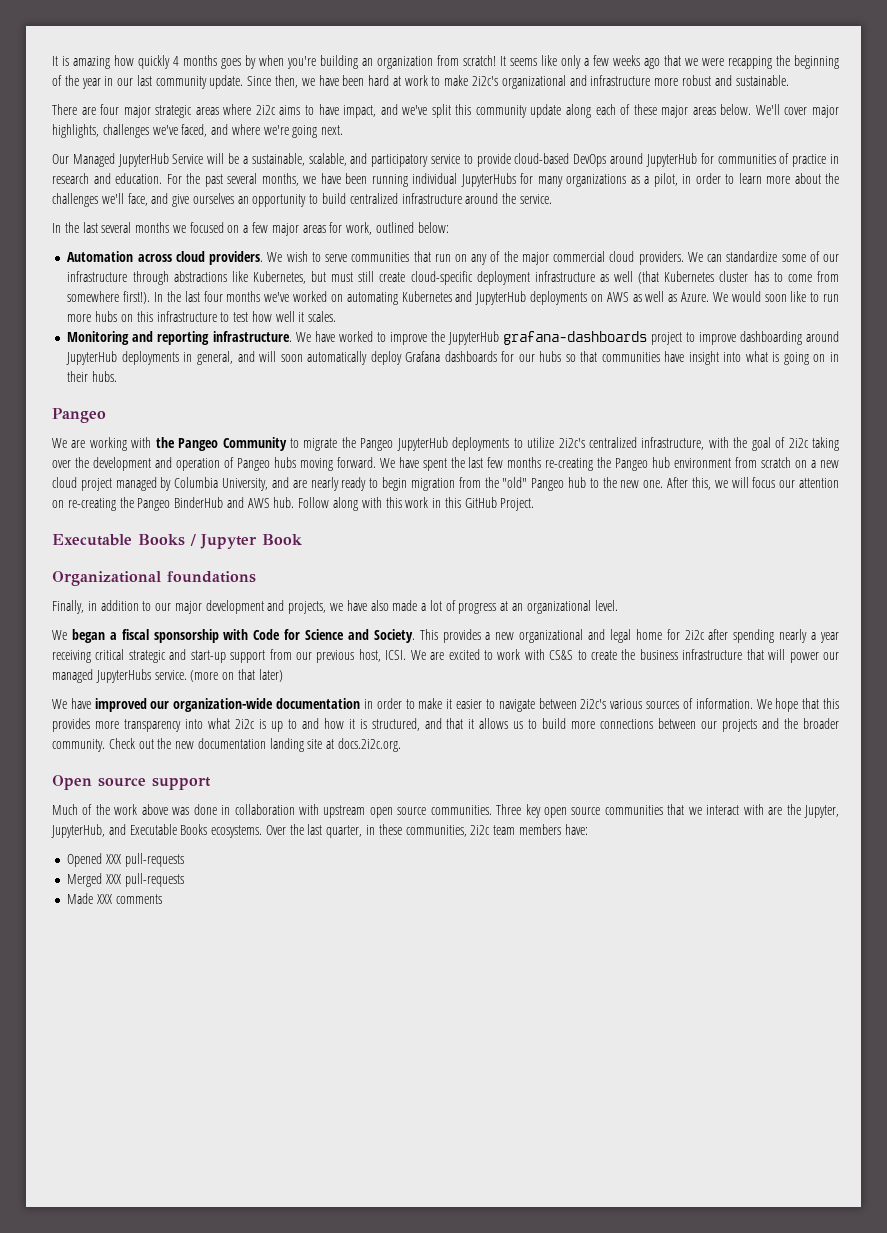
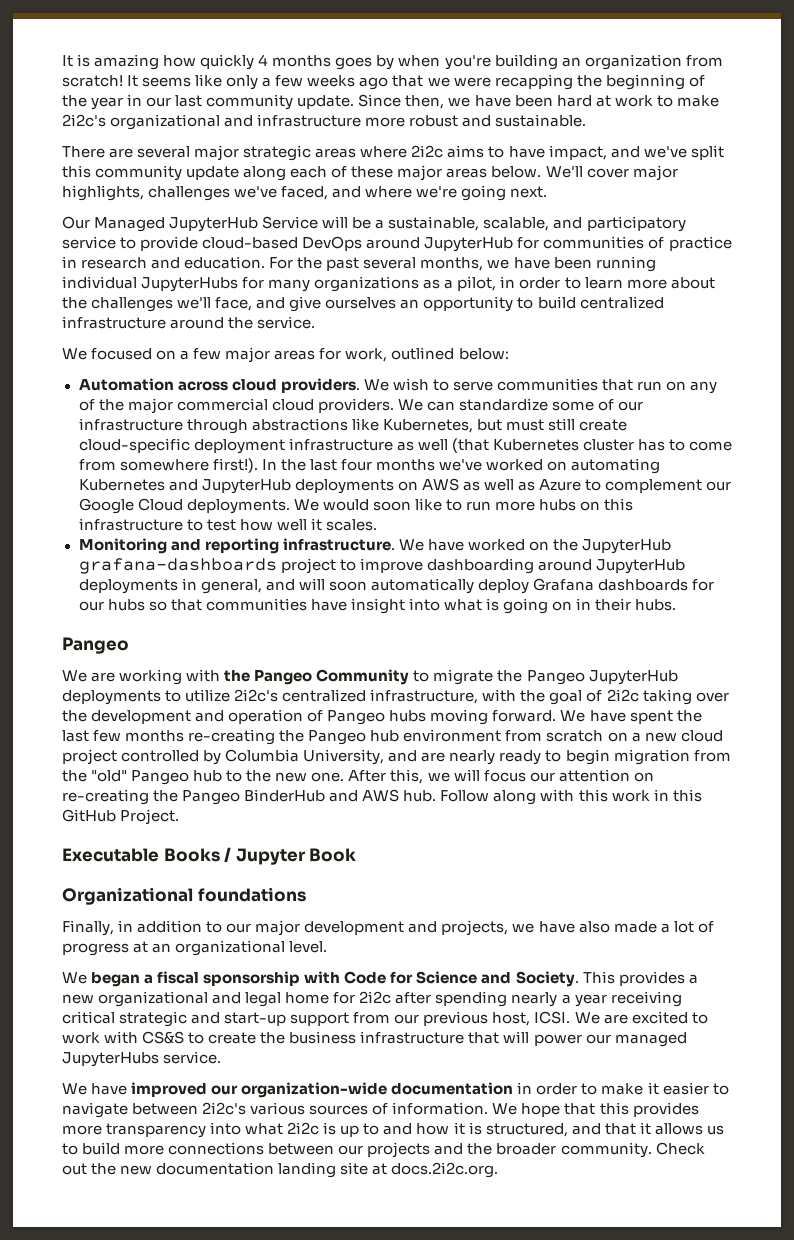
- There are four major strategic areas where 2i2c aims to have impact, and we've split this community update along each of these major areas below.
+ There are several major strategic areas where 2i2c aims to have impact, and we've split this community update along each of these major areas below.
- In the last several months we focused on a few major areas for work, outlined below:
+ We focused on a few major areas for work, outlined below:
- In the last four months we've worked on automating Kubernetes and JupyterHub deployments on AWS as well as Azure.
+ In the last four months we've worked on automating Kubernetes and JupyterHub deployments on AWS as well as Azure to complement our Google Cloud deployments.
- We have worked to improve the JupyterHub grafana-dashboards project to improve dashboarding around JupyterHub deployments in general, and will soon automatically deploy Grafana dashboards for our hubs so that communities have insight into what is going on in their hubs.
+ We have worked on the JupyterHub grafana-dashboards project to improve dashboarding around JupyterHub deployments in general, and will soon automatically deploy Grafana dashboards for our hubs so that communities have insight into what is going on in their hubs.
- We have spent the last few months re-creating the Pangeo hub environment from scratch on a new cloud project managed by Columbia University, and are nearly ready to begin migration from the "old" Pangeo hub to the new one.
+ We have spent the last few months re-creating the Pangeo hub environment from scratch on a new cloud project controlled by Columbia University, and are nearly ready to begin migration from the "old" Pangeo hub to the new one.
- (more on that later)
- Open source support
- Much of the work above was done in collaboration with upstream open source communities. Three key open source communities that we interact with are the Jupyter, JupyterHub, and Executable Books ecosystems. Over the last quarter, in these communities, 2i2c team members have:
- Opened XXX pull-requests
- Merged XXX pull-requests
- Made XXX comments

